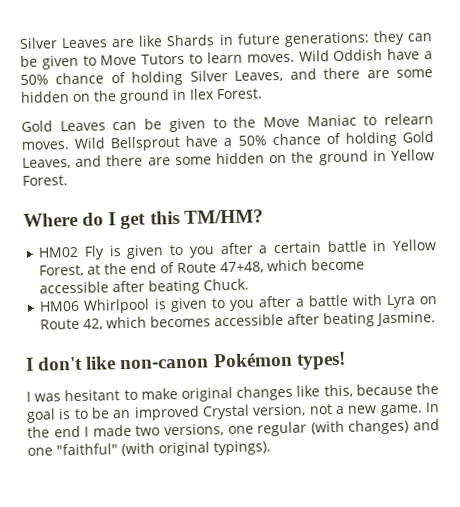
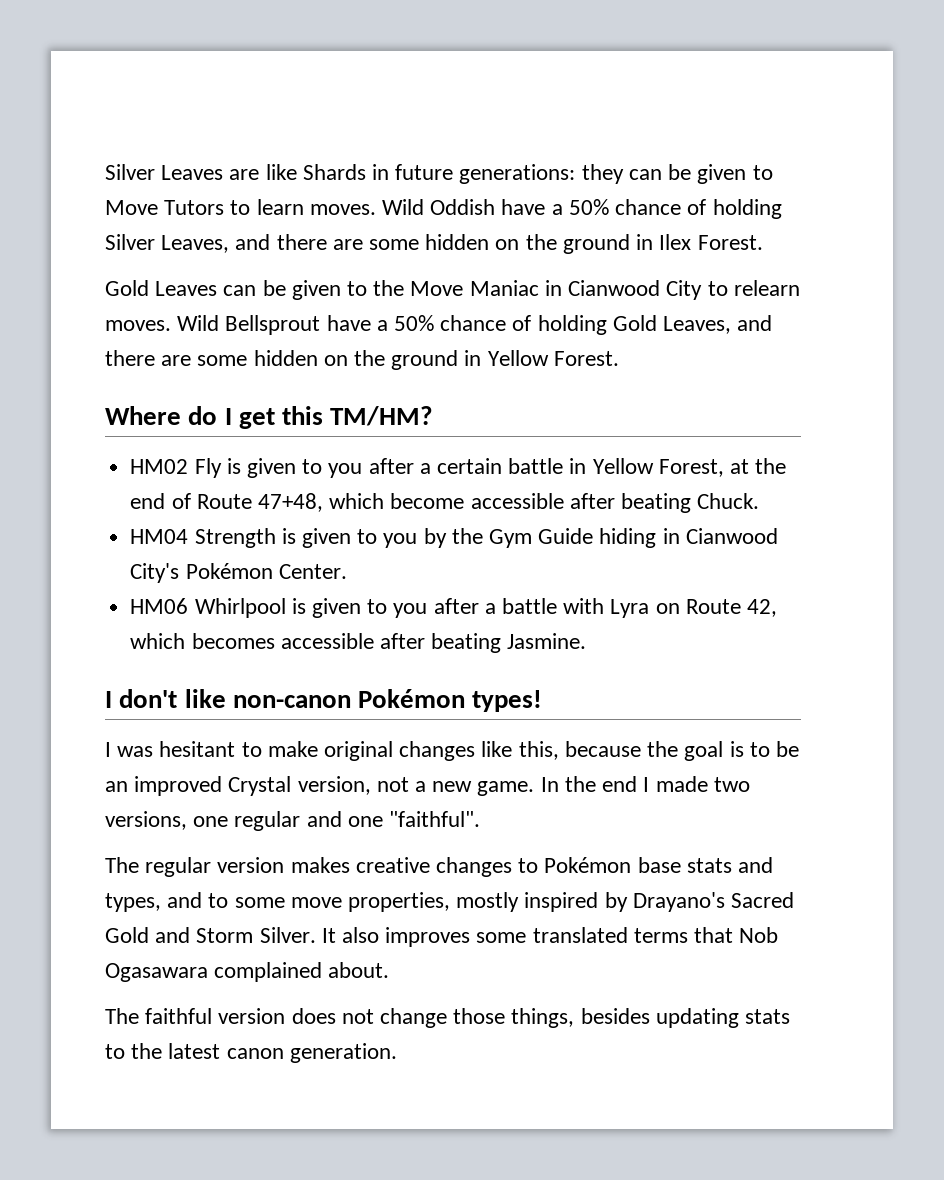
- Gold Leaves can be given to the Move Maniac to relearn moves.
+ Gold Leaves can be given to the Move Maniac in Cianwood City to relearn moves.
+ HM04 Strength is given to you by the Gym Guide hiding in Cianwood City's Pokémon Center.
- In the end I made two versions, one regular (with changes) and one "faithful" (with original typings).
+ In the end I made two versions, one regular and one "faithful".
+ The regular version makes creative changes to Pokémon base stats and types, and to some move properties, mostly inspired by Drayano's Sacred Gold and Storm Silver. It also improves some translated terms that Nob Ogasawara complained about.
+ The faithful version does not change those things, besides updating stats to the latest canon generation.

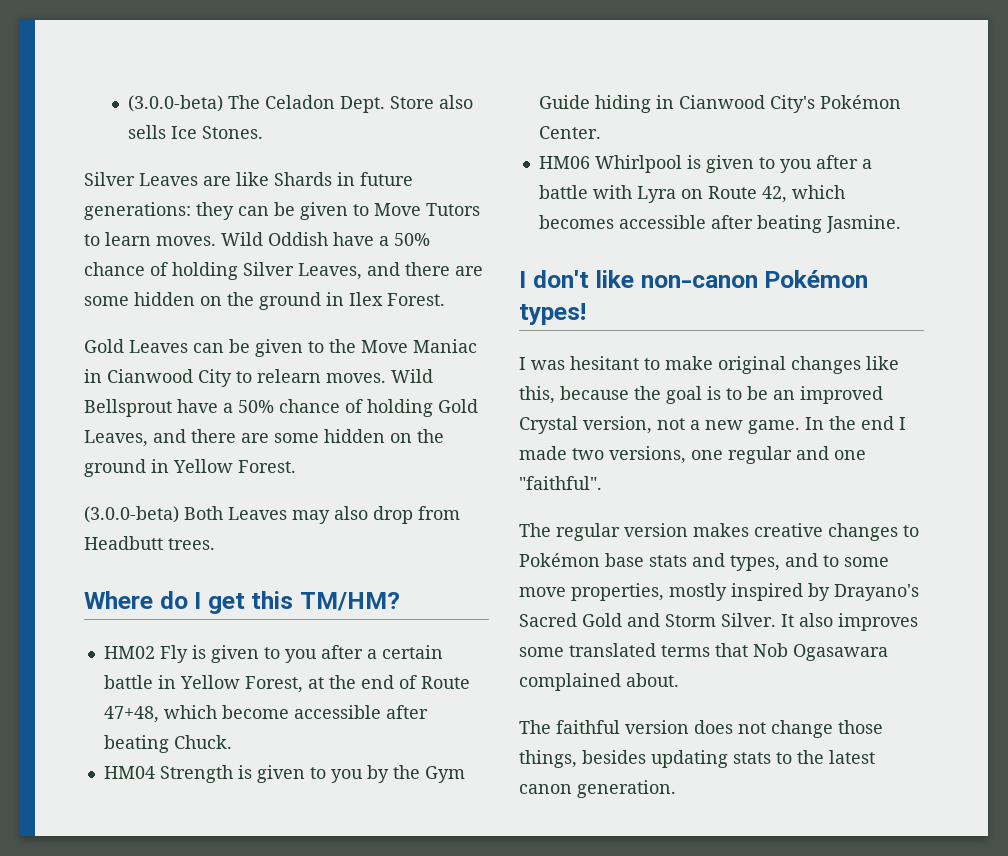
+ (3.0.0-beta) The Celadon Dept. Store also sells Ice Stones.
+ (3.0.0-beta) Both Leaves may also drop from Headbutt trees.

